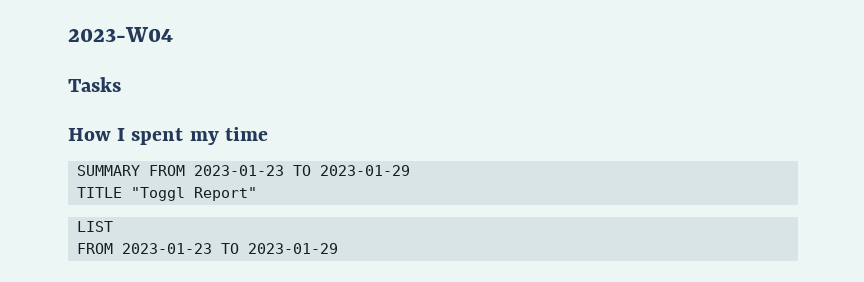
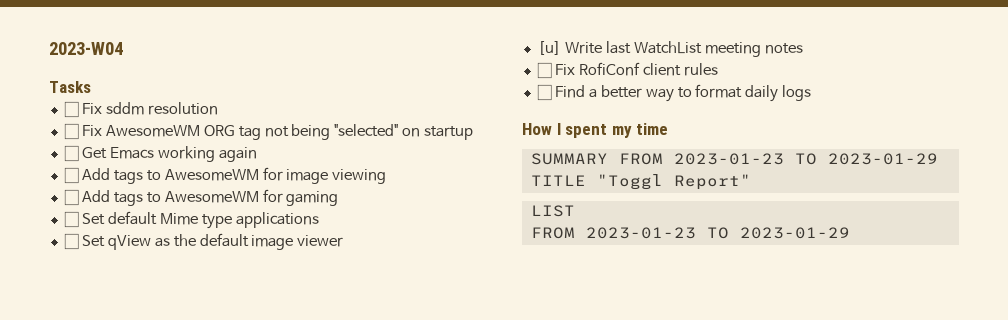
+ ☐ Fix sddm resolution
+ ☐ Fix AwesomeWM ORG tag not being "selected" on startup
+ ☐ Get Emacs working again
+ ☐ Add tags to AwesomeWM for image viewing
+ ☐ Add tags to AwesomeWM for gaming
+ ☐ Set default Mime type applications
+ ☐ Set qView as the default image viewer
+ [u] Write last WatchList meeting notes
+ ☐ Fix RofiConf client rules
+ ☐ Find a better way to format daily logs

